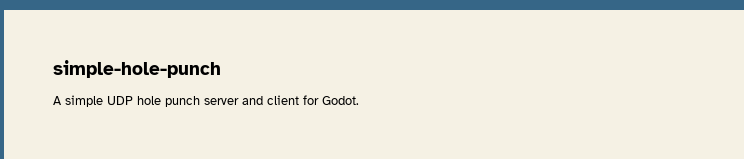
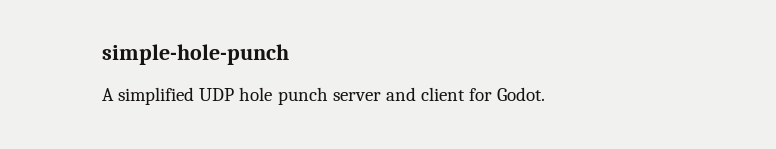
- A simple UDP hole punch server and client for Godot.
+ A simplified UDP hole punch server and client for Godot.

